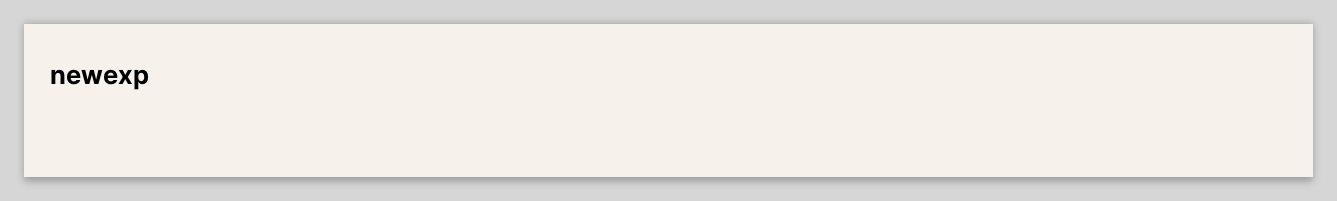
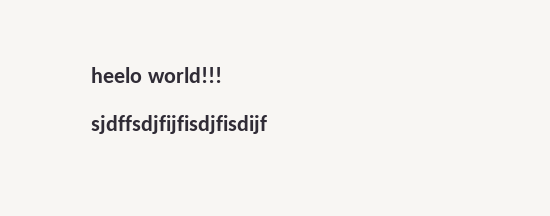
- newexp
+ heelo world!!!
+ sjdffsdjfijfisdjfisdijf

